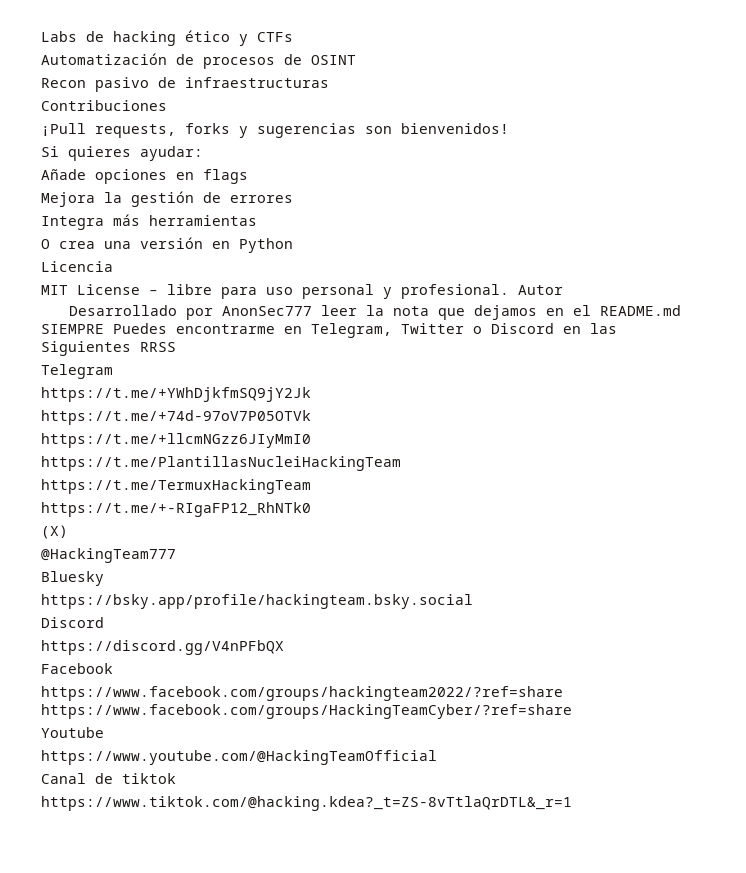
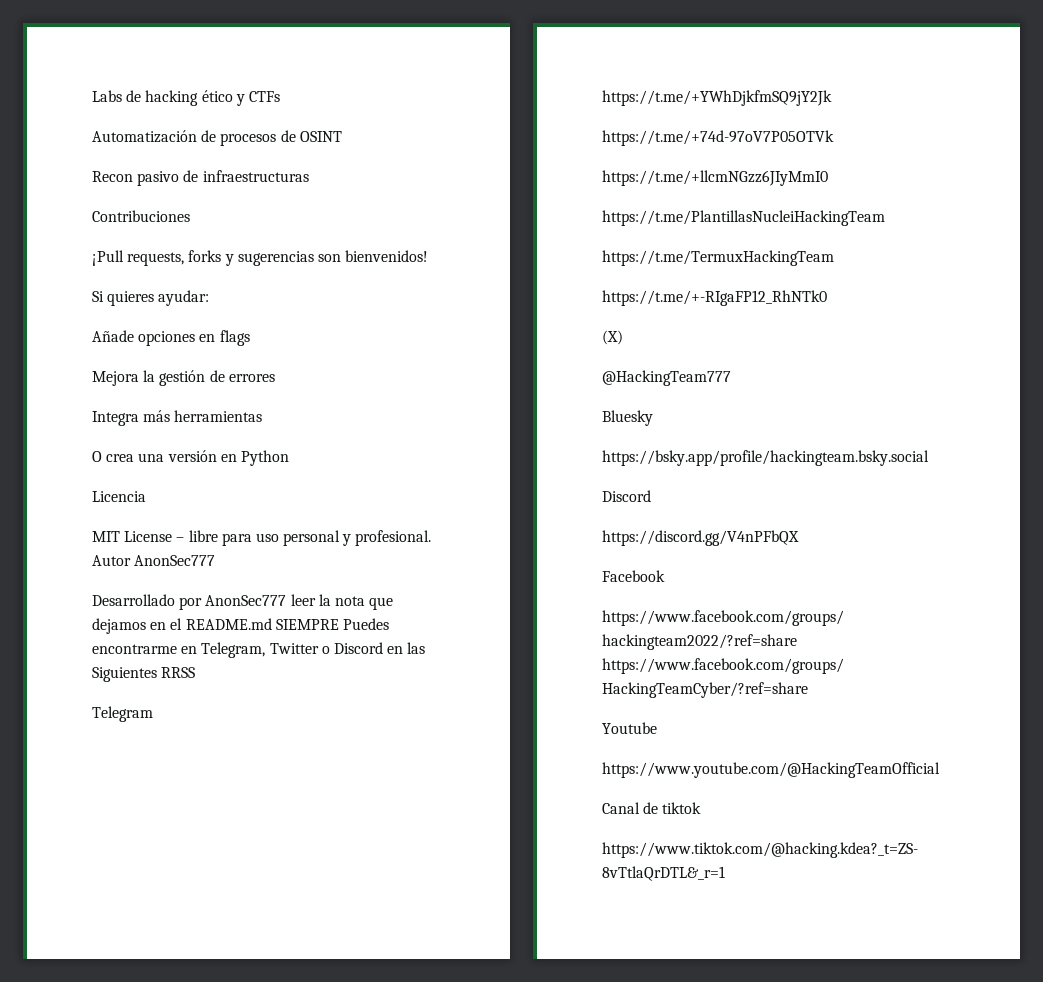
- Autor
+ Autor AnonSec777

